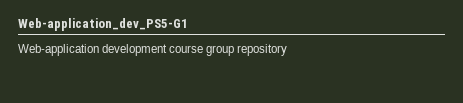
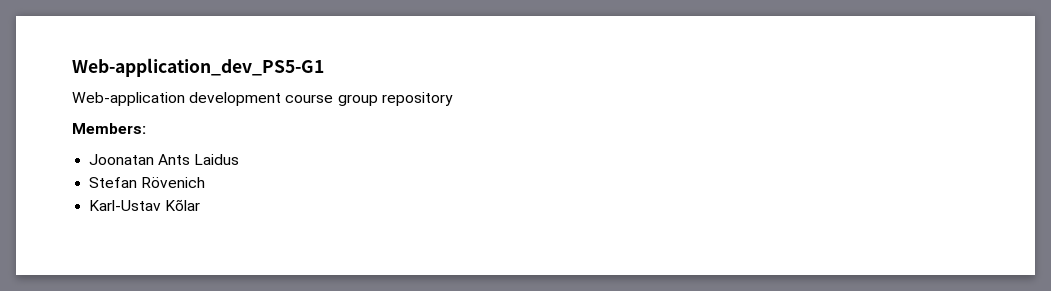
+ Members:
+ Joonatan Ants Laidus
+ Stefan Rövenich
+ Karl-Ustav Kõlar

